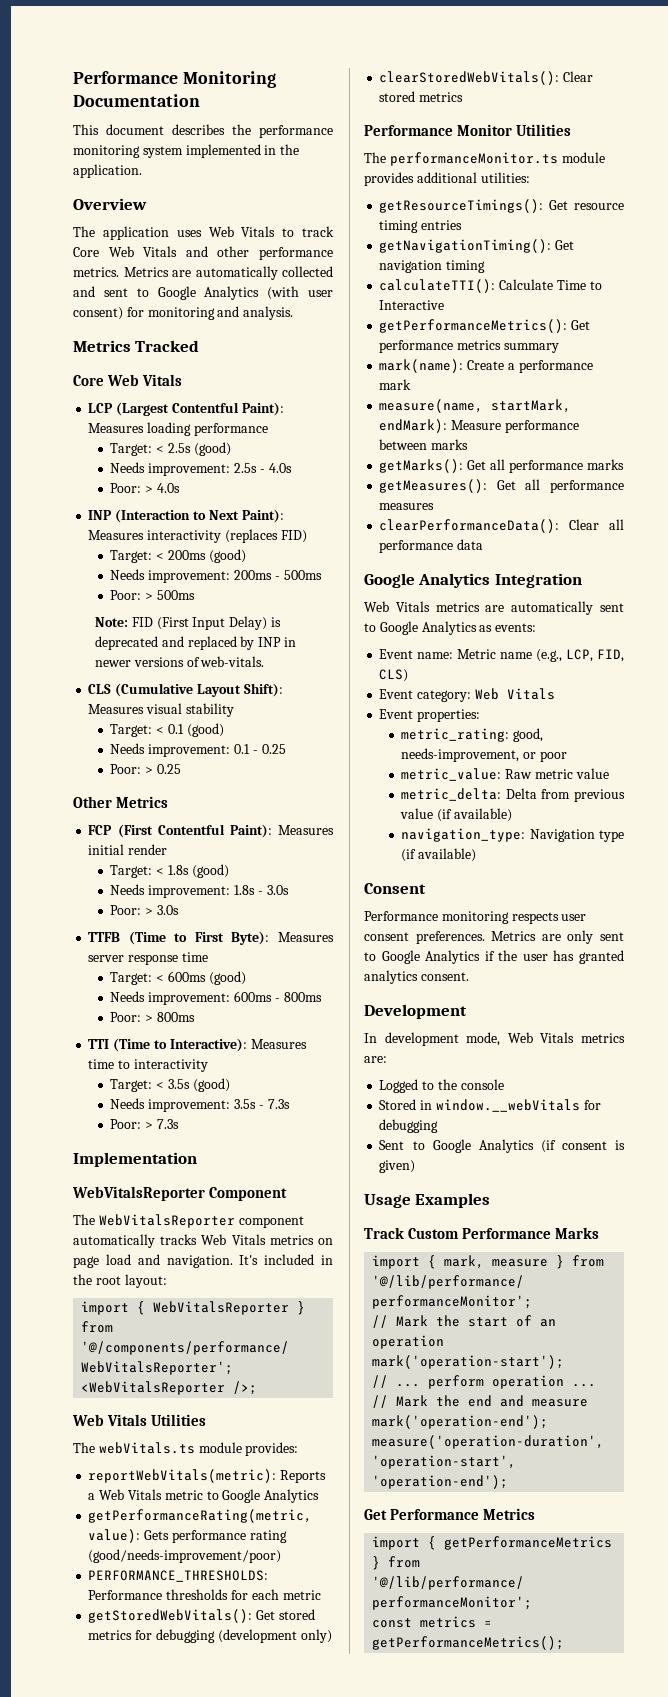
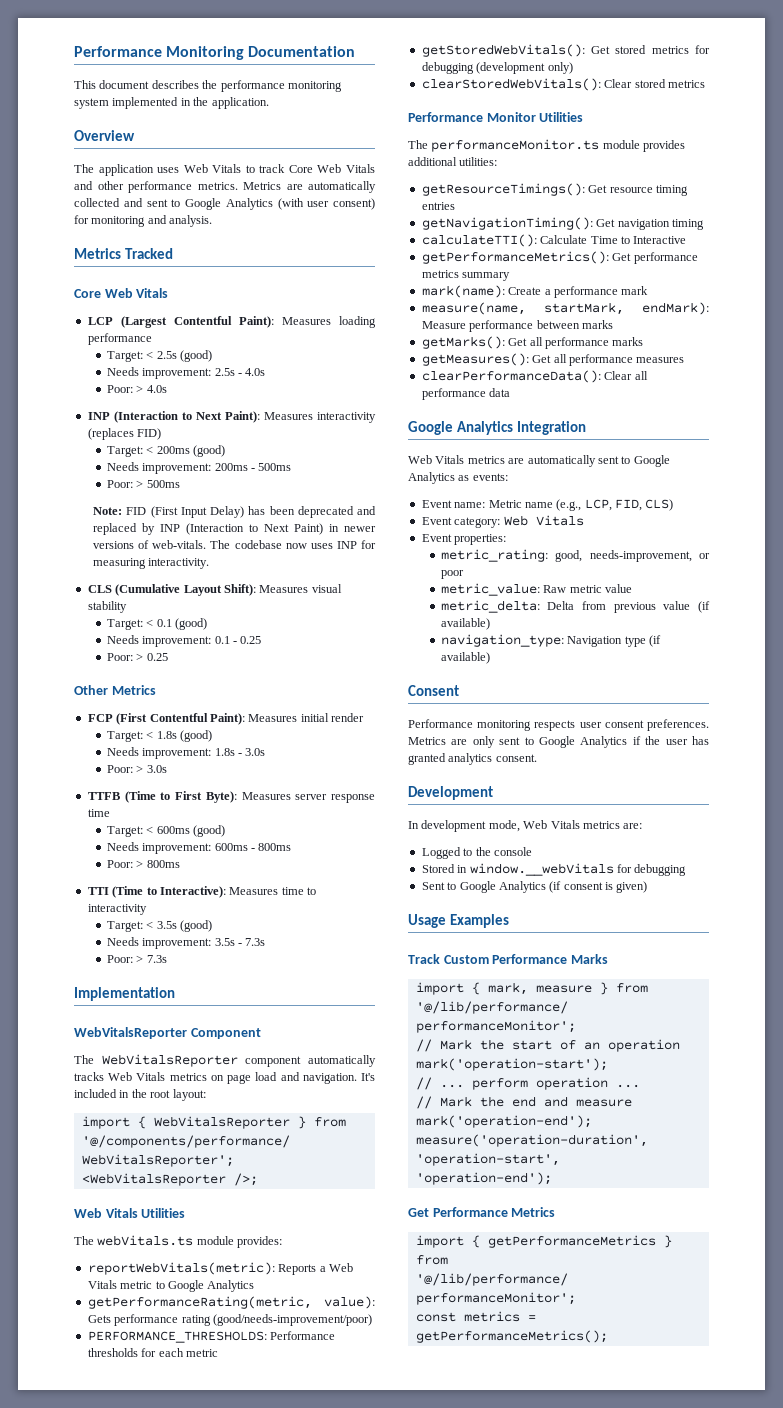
- Note: FID (First Input Delay) is deprecated and replaced by INP in newer versions of web-vitals.
+ Note: FID (First Input Delay) has been deprecated and replaced by INP (Interaction to Next Paint) in newer versions of web-vitals. The codebase now uses INP for measuring interactivity.

